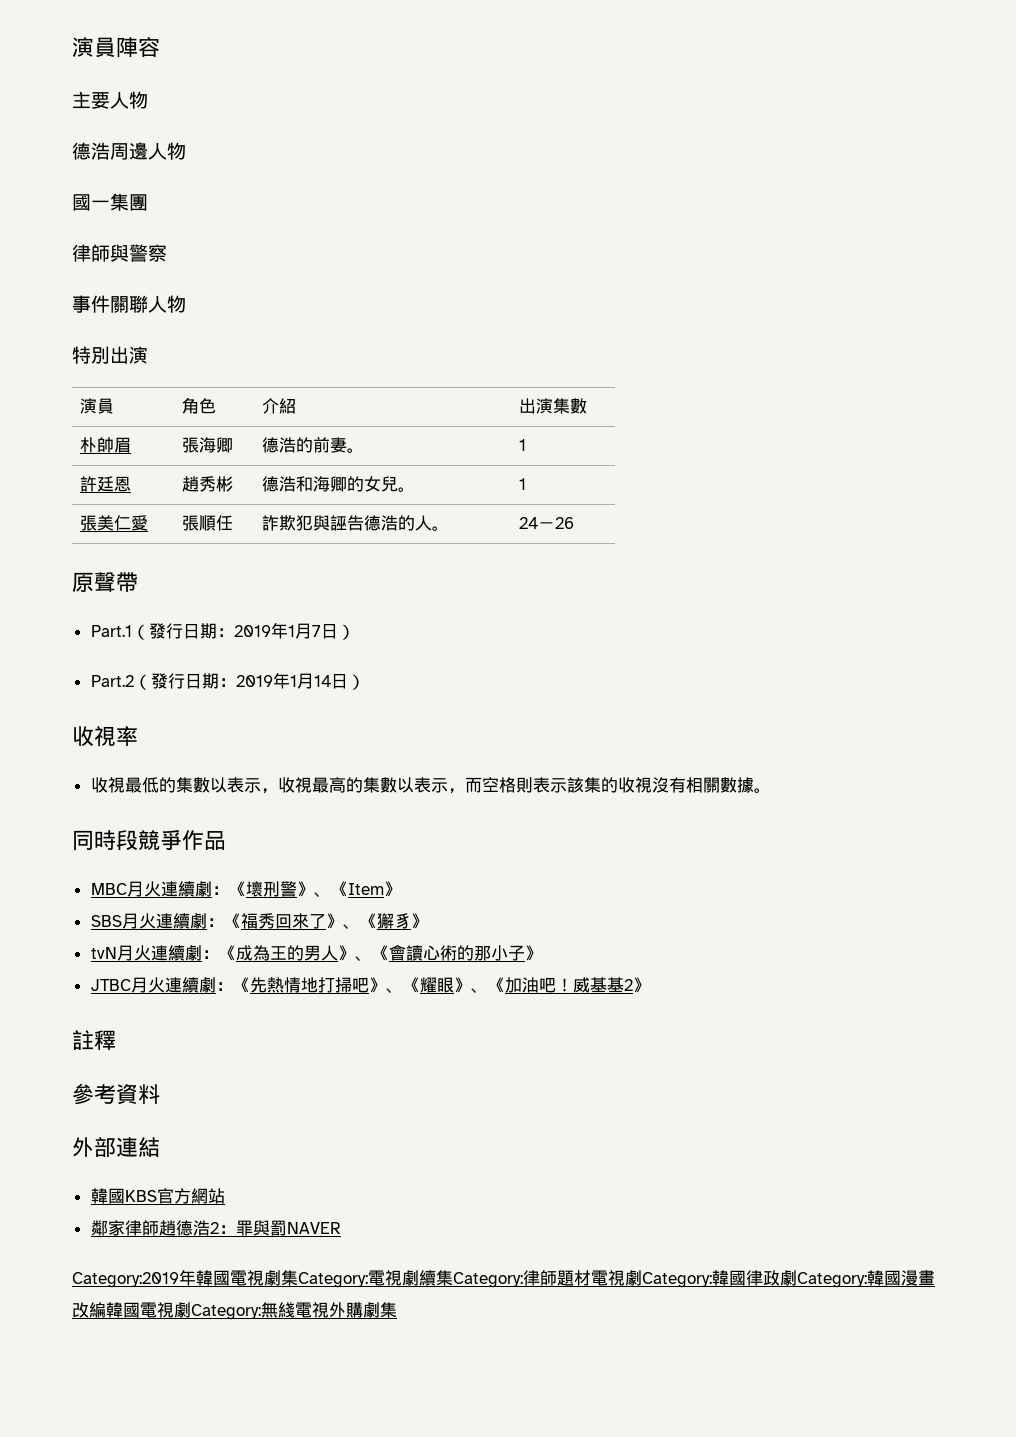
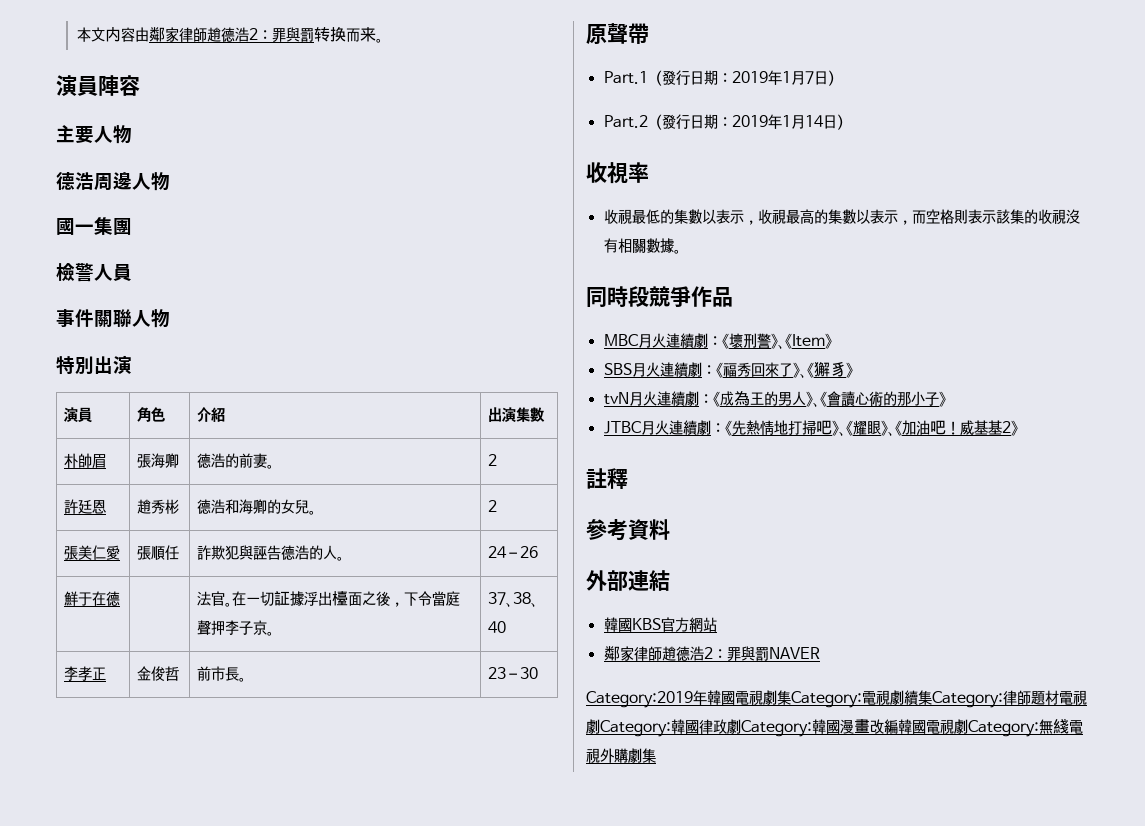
+ 本文内容由鄰家律師趙德浩2：罪與罰转换而来。
- 律師與警察
+ 檢警人員
- 朴帥眉 | 張海卿 | 德浩的前妻。 | 1
+ 朴帥眉 | 張海卿 | 德浩的前妻。 | 2
- 許廷恩 | 趙秀彬 | 德浩和海卿的女兒。 | 1
+ 許廷恩 | 趙秀彬 | 德浩和海卿的女兒。 | 2
+ 鮮于在德 | | 法官。在一切証據浮出檯面之後，下令當庭聲押李子京。 | 37、38、40
+ 李孝正 | 金俊哲 | 前市長。 | 23－30

